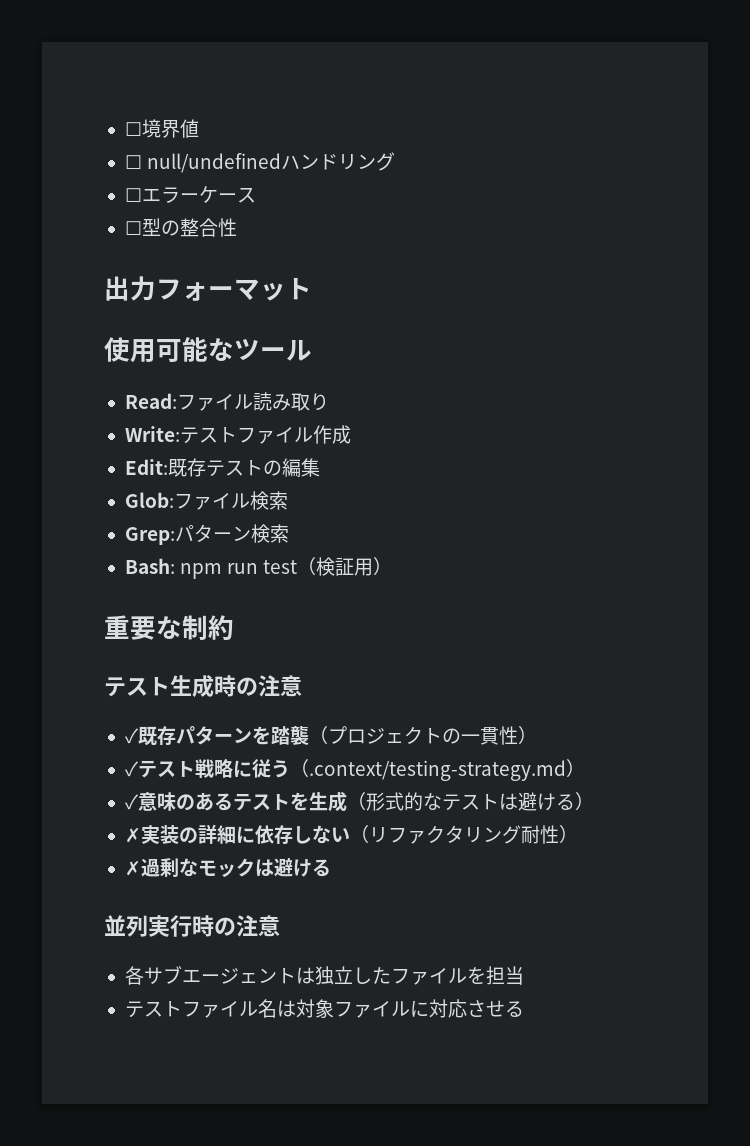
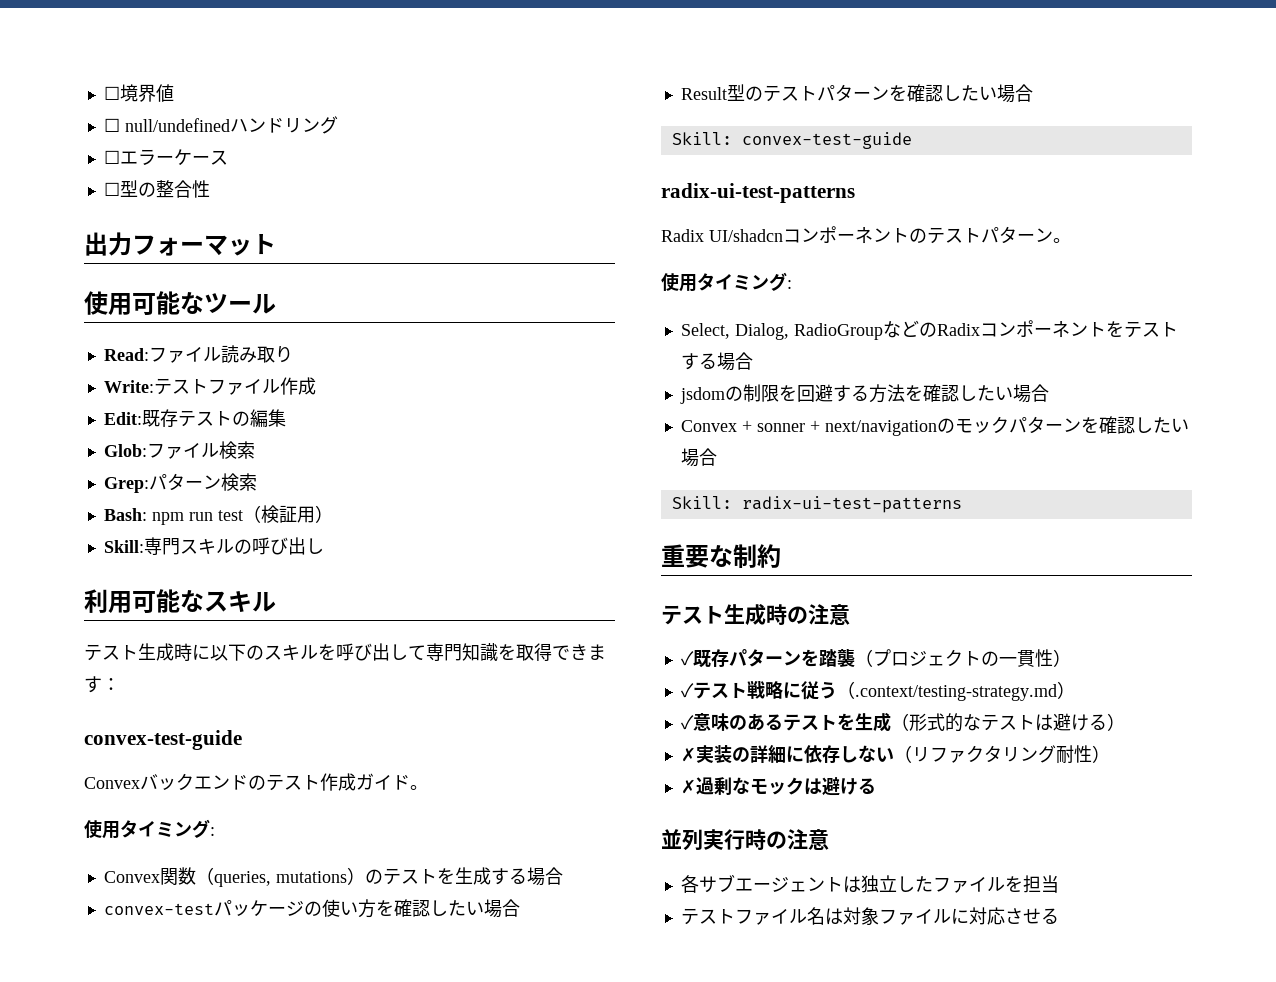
+ Skill:専門スキルの呼び出し
+ 利用可能なスキル
+ テスト生成時に以下のスキルを呼び出して専門知識を取得できます：
+ convex-test-guide
+ Convexバックエンドのテスト作成ガイド。
+ 使用タイミング:
+ Convex関数（queries, mutations）のテストを生成する場合
+ convex-testパッケージの使い方を確認したい場合
+ Result型のテストパターンを確認したい場合
+ Skill: convex-test-guide
+ radix-ui-test-patterns
+ Radix UI/shadcnコンポーネントのテストパターン。
+ 使用タイミング:
+ Select, Dialog, RadioGroupなどのRadixコンポーネントをテストする場合
+ jsdomの制限を回避する方法を確認したい場合
+ Convex + sonner + next/navigationのモックパターンを確認したい場合
+ Skill: radix-ui-test-patterns

